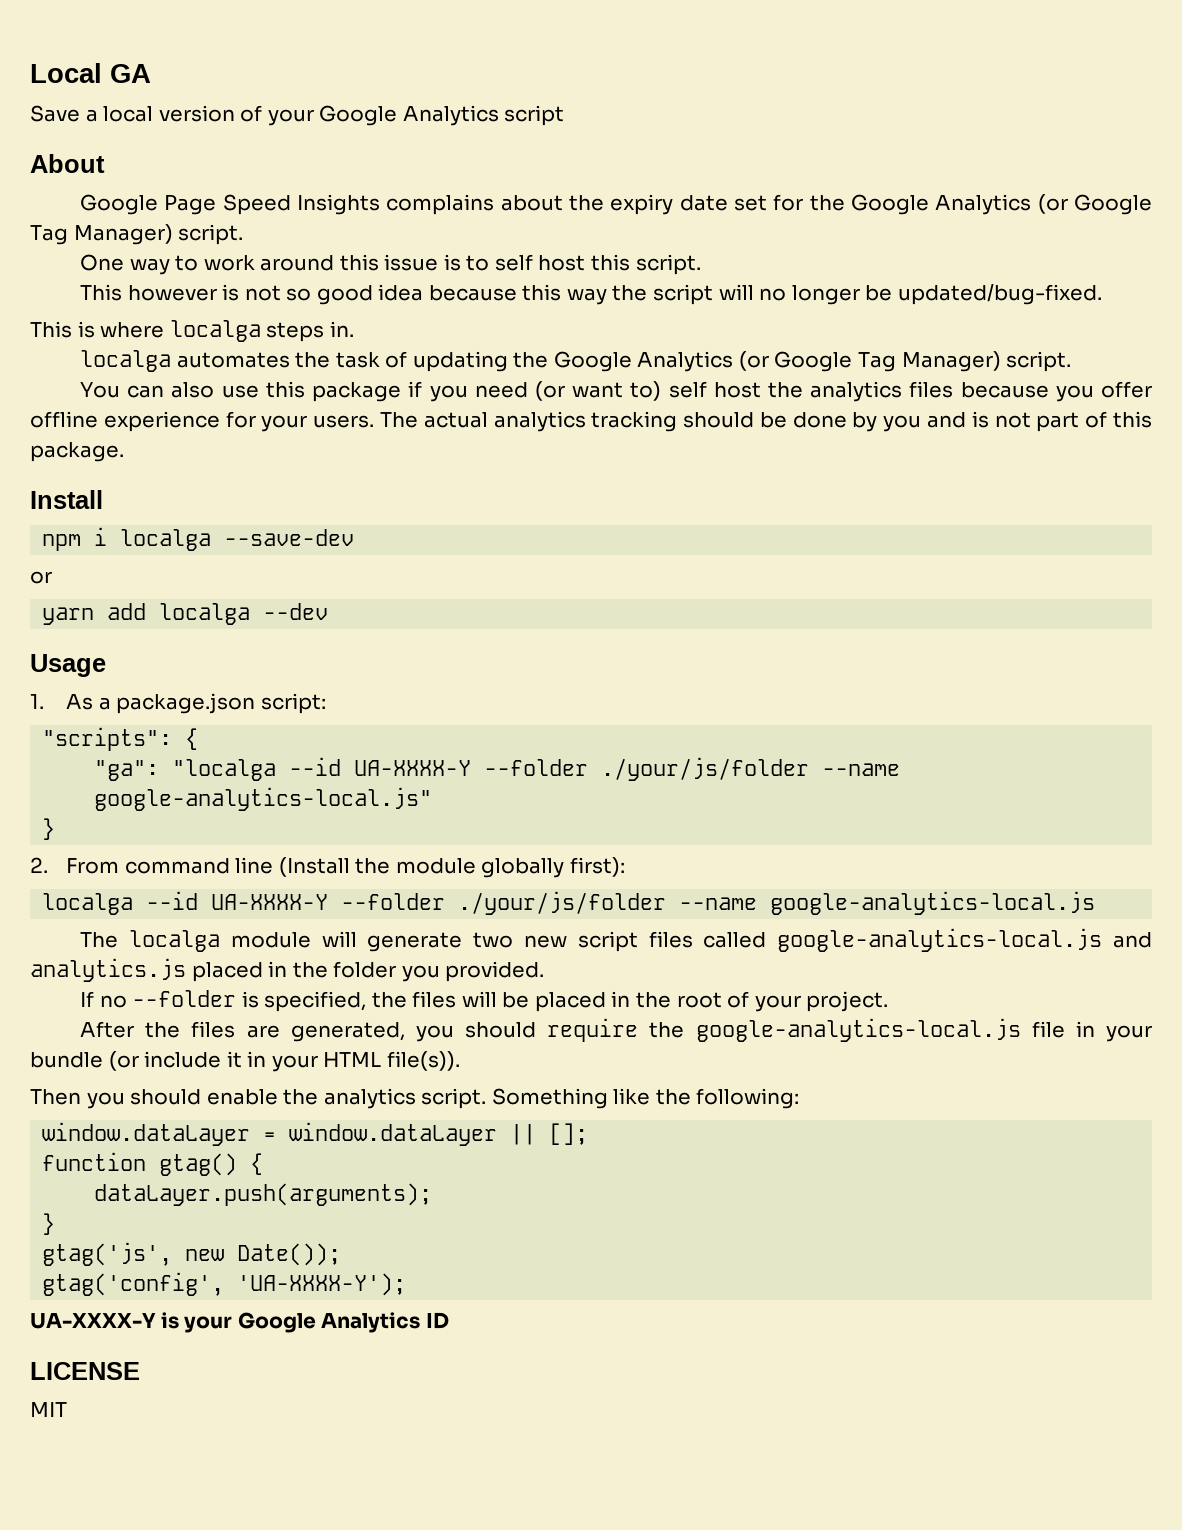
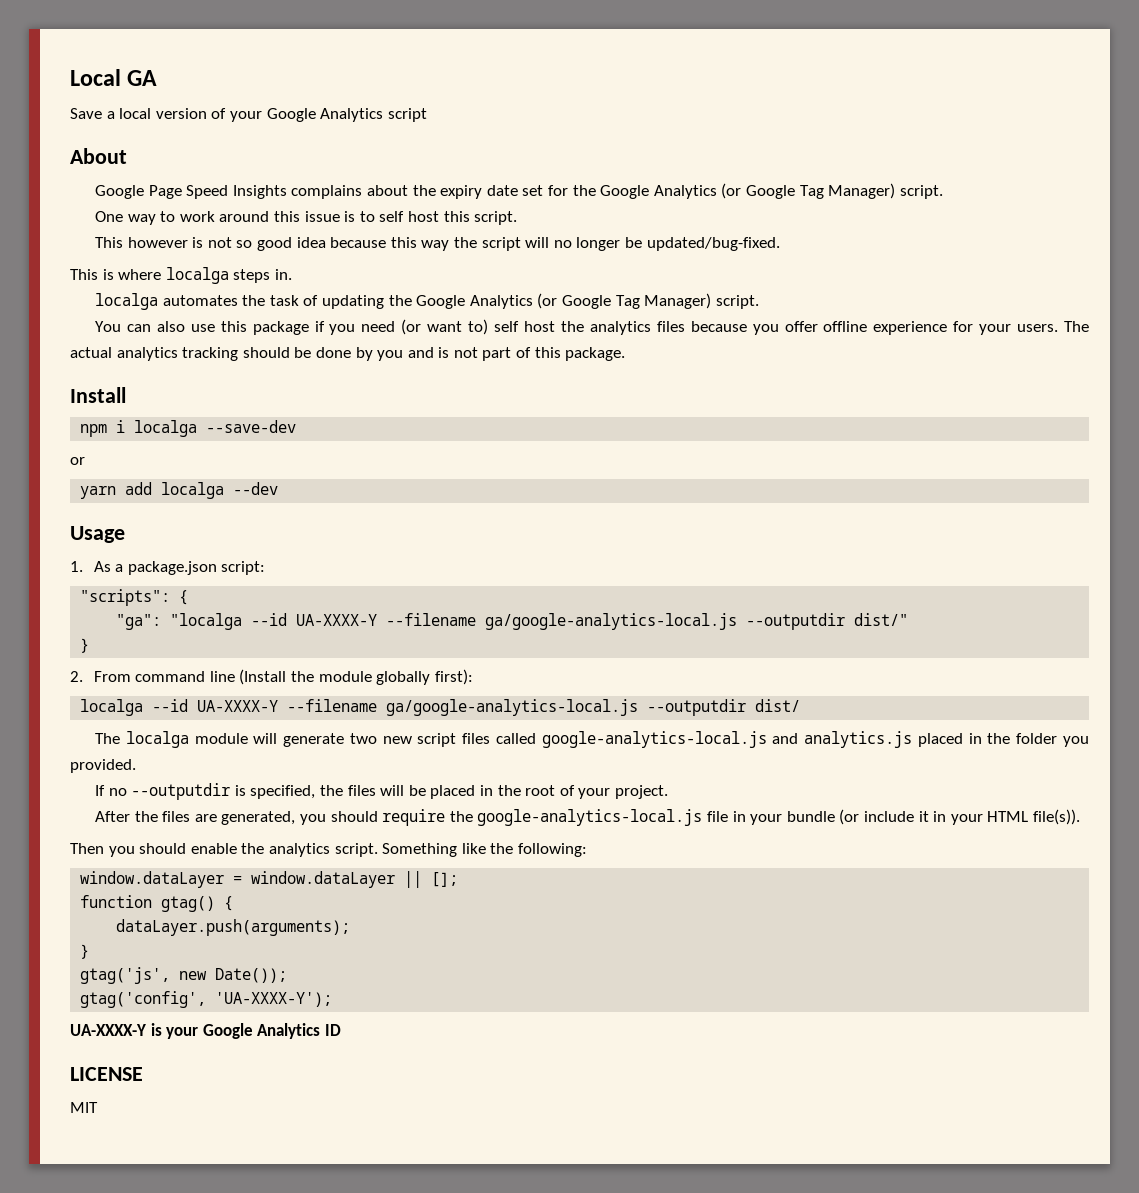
- "ga": "localga --id UA-XXXX-Y --folder ./your/js/folder --name google-analytics-local.js"
+ "ga": "localga --id UA-XXXX-Y --filename ga/google-analytics-local.js --outputdir dist/"
- localga --id UA-XXXX-Y --folder ./your/js/folder --name google-analytics-local.js
+ localga --id UA-XXXX-Y --filename ga/google-analytics-local.js --outputdir dist/
- If no --folder is specified, the files will be placed in the root of your project.
+ If no --outputdir is specified, the files will be placed in the root of your project.

